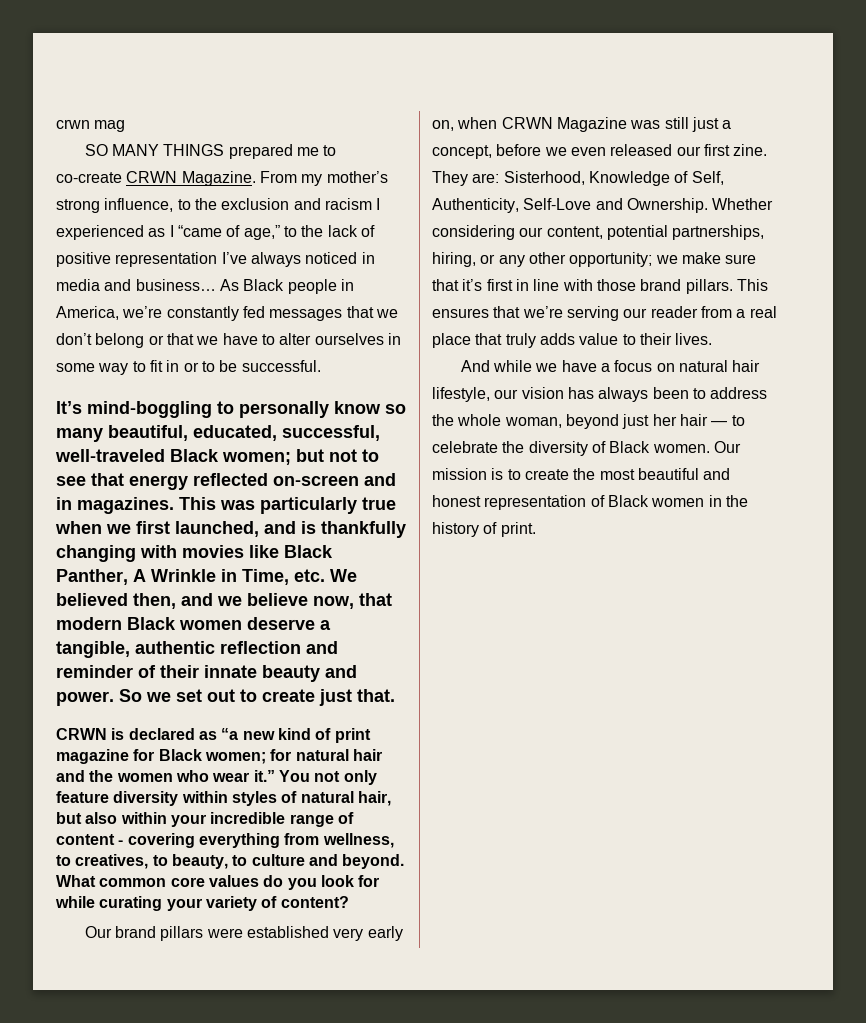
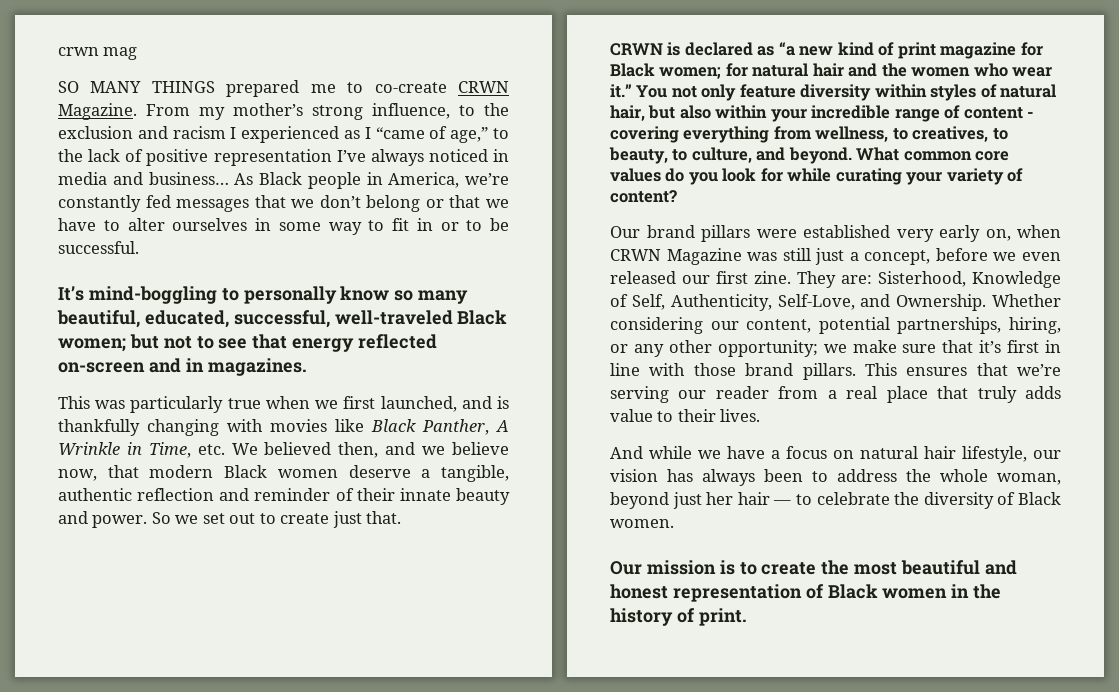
- but not to see that energy reflected on-screen and in magazines. This was particularly true when we first launched, and is thankfully changing with movies like Black Panther, A Wrinkle in Time, etc. We believed then, and we believe now, that modern Black women deserve a tangible, authentic reflection and reminder of their innate beauty and power.
+ but not to see that energy reflected on-screen and in magazines.
+ This was particularly true when we first launched, and is thankfully changing with movies like Black Panther, A Wrinkle in Time, etc. We believed then, and we believe now, that modern Black women deserve a tangible, authentic reflection and reminder of their innate beauty and power.
- You not only feature diversity within styles of natural hair, but also within your incredible range of content - covering everything from wellness, to creatives, to beauty, to culture and beyond.
+ You not only feature diversity within styles of natural hair, but also within your incredible range of content - covering everything from wellness, to creatives, to beauty, to culture, and beyond.
- They are: Sisterhood, Knowledge of Self, Authenticity, Self-Love and Ownership.
+ They are: Sisterhood, Knowledge of Self, Authenticity, Self-Love, and Ownership.
- And while we have a focus on natural hair lifestyle, our vision has always been to address the whole woman, beyond just her hair — to celebrate the diversity of Black women. Our mission is to create the most beautiful and honest representation of Black women in the history of print.
+ And while we have a focus on natural hair lifestyle, our vision has always been to address the whole woman, beyond just her hair — to celebrate the diversity of Black women.
+ Our mission is to create the most beautiful and honest representation of Black women in the history of print.

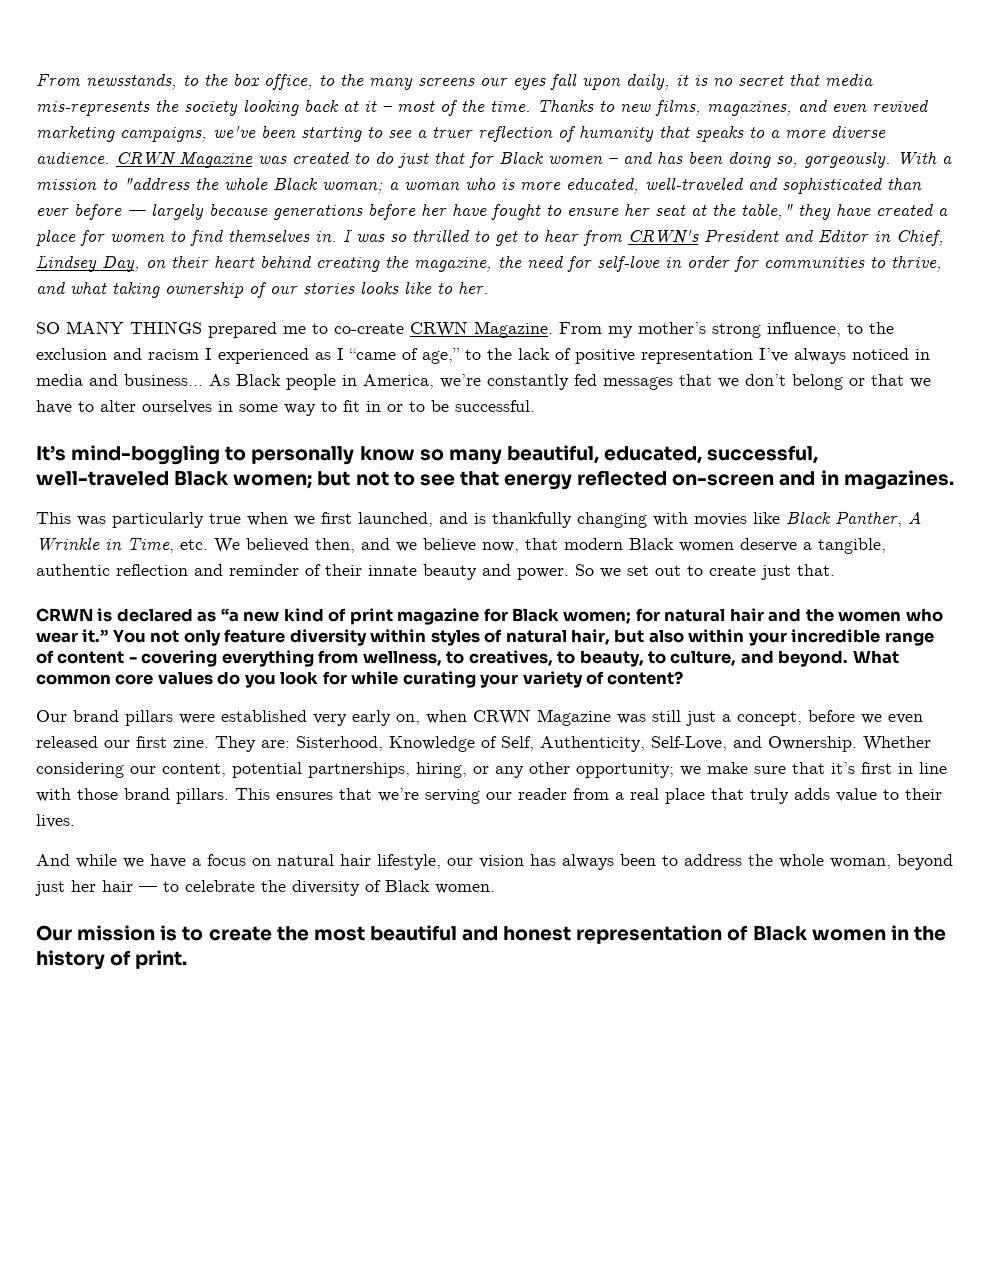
- crwn mag
+ From newsstands, to the box office, to the many screens our eyes fall upon daily, it is no secret that media mis-represents the society looking back at it – most of the time. Thanks to new films, magazines, and even revived marketing campaigns, we've been starting to see a truer reflection of humanity that speaks to a more diverse audience. CRWN Magazine was created to do just that for Black women – and has been doing so, gorgeously. With a mission to "address the whole Black woman; a woman who is more educated, well-traveled and sophisticated than ever before — largely because generations before her have fought to ensure her seat at the table," they have created a place for women to find themselves in. I was so thrilled to get to hear from CRWN's President and Editor in Chief, Lindsey Day, on their heart behind creating the magazine, the need for self-love in order for communities to thrive, and what taking ownership of our stories looks like to her.

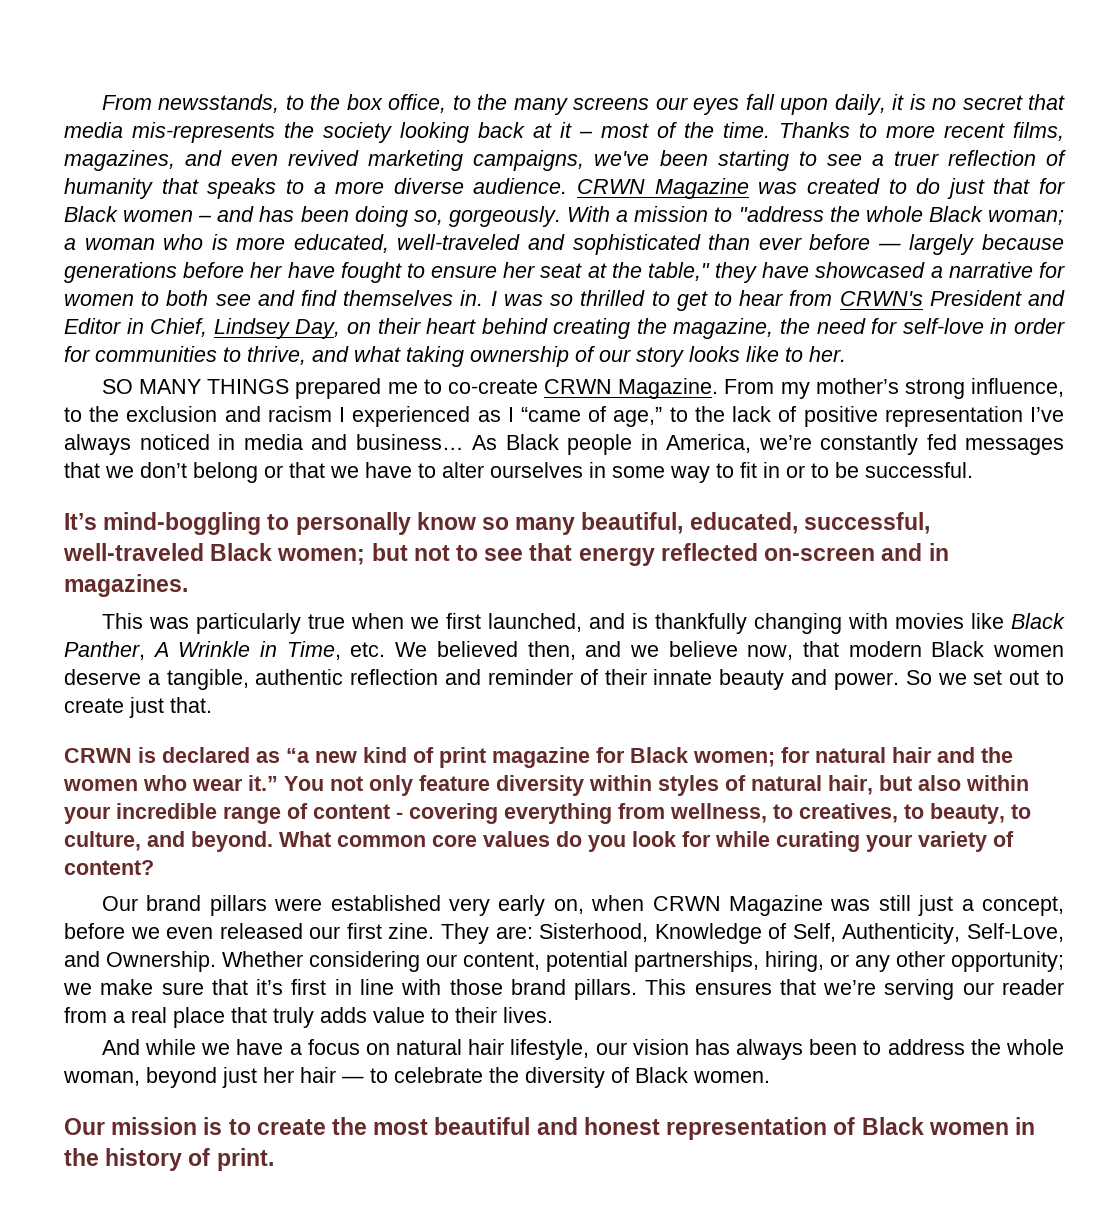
- Thanks to new films, magazines, and even revived marketing campaigns, we've been starting to see a truer reflection of humanity that speaks to a more diverse audience.
+ Thanks to more recent films, magazines, and even revived marketing campaigns, we've been starting to see a truer reflection of humanity that speaks to a more diverse audience.
- With a mission to "address the whole Black woman; a woman who is more educated, well-traveled and sophisticated than ever before — largely because generations before her have fought to ensure her seat at the table," they have created a place for women to find themselves in.
+ With a mission to "address the whole Black woman; a woman who is more educated, well-traveled and sophisticated than ever before — largely because generations before her have fought to ensure her seat at the table," they have showcased a narrative for women to both see and find themselves in.
- I was so thrilled to get to hear from CRWN's President and Editor in Chief, Lindsey Day, on their heart behind creating the magazine, the need for self-love in order for communities to thrive, and what taking ownership of our stories looks like to her.
+ I was so thrilled to get to hear from CRWN's President and Editor in Chief, Lindsey Day, on their heart behind creating the magazine, the need for self-love in order for communities to thrive, and what taking ownership of our story looks like to her.

